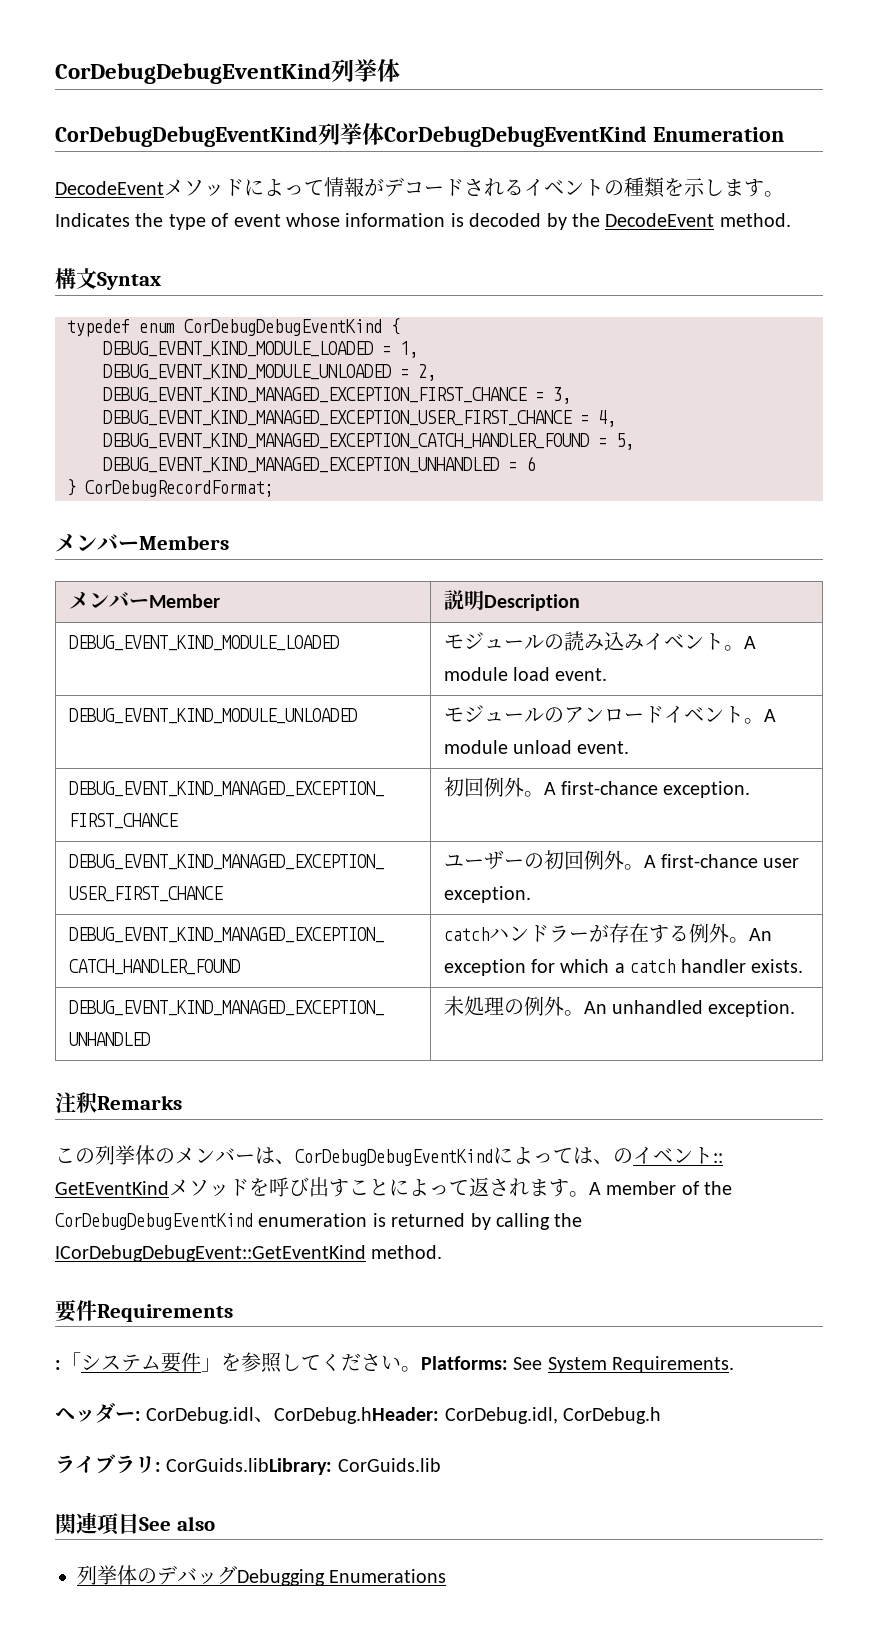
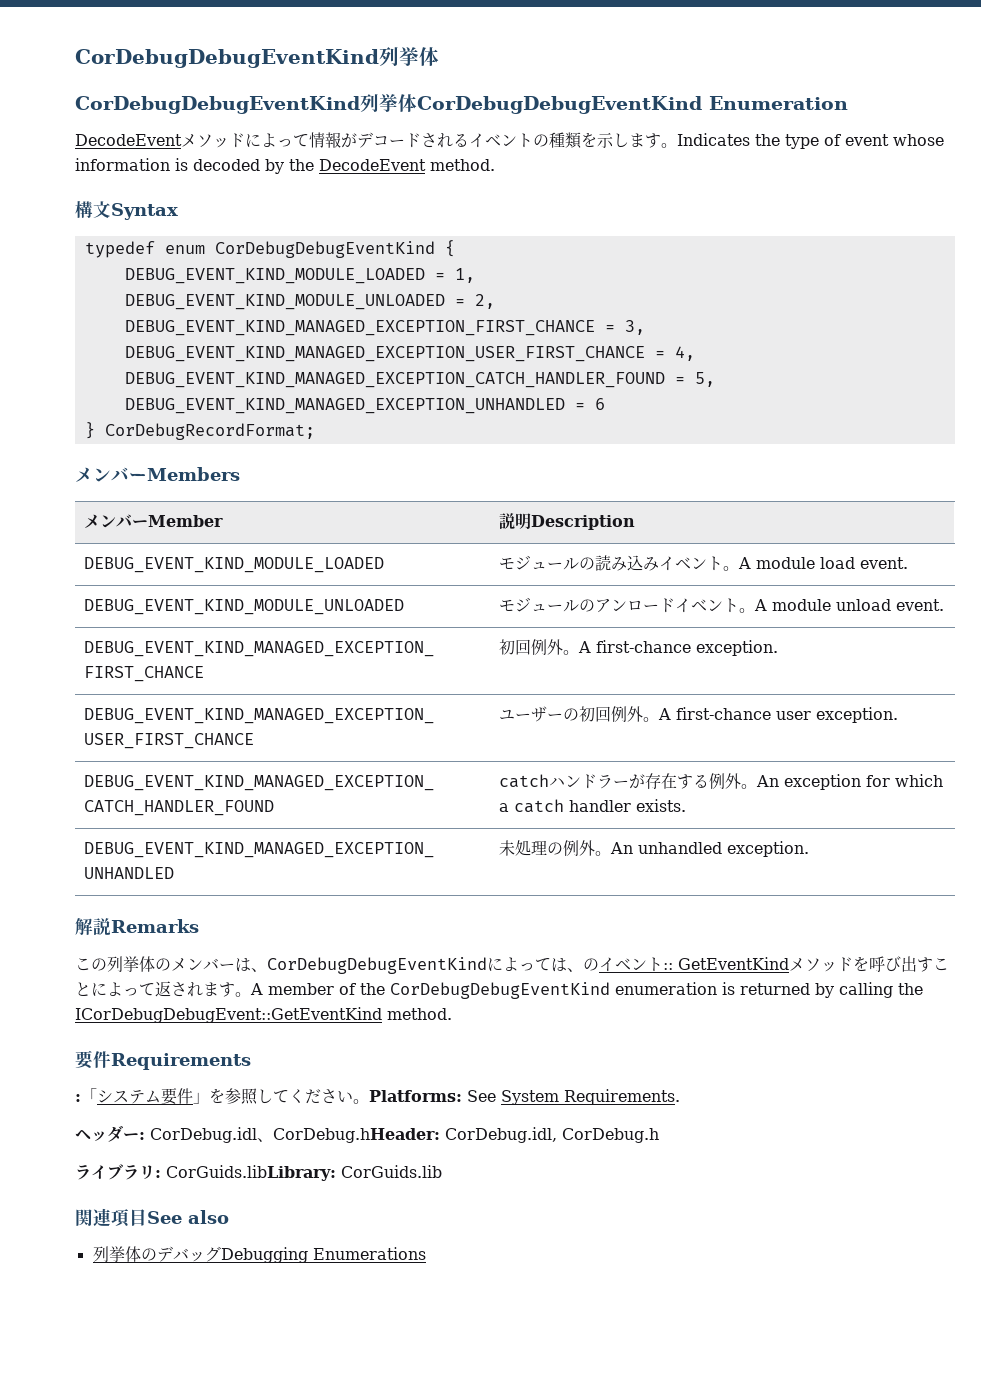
- 注釈Remarks
+ 解説Remarks

